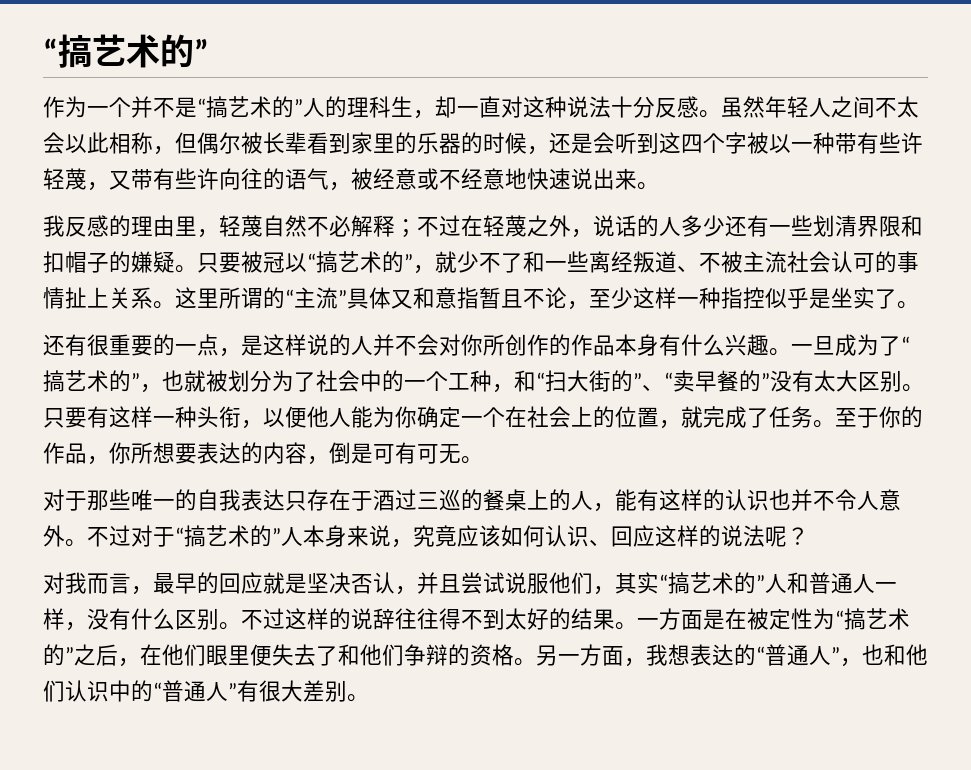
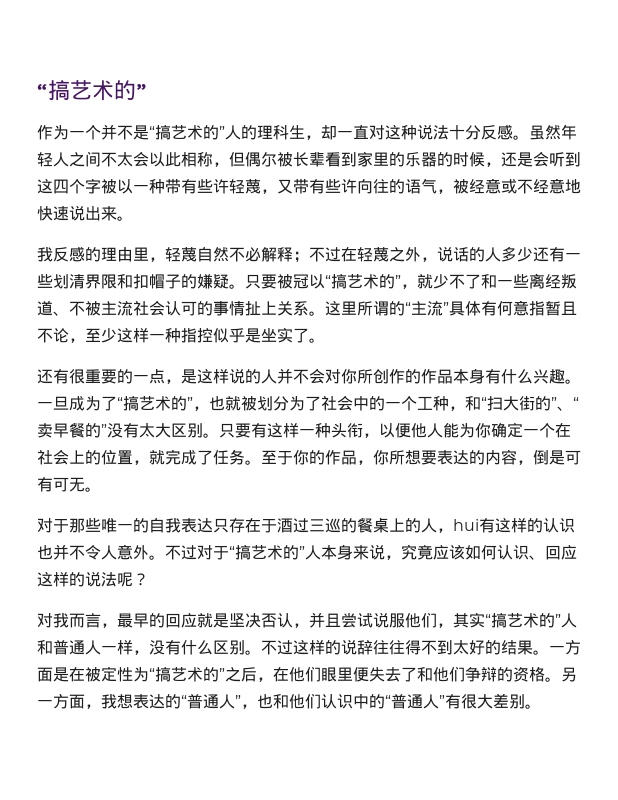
- 这里所谓的“主流”具体又和意指暂且不论，至少这样一种指控似乎是坐实了。
+ 这里所谓的“主流”具体有何意指暂且不论，至少这样一种指控似乎是坐实了。
- 对于那些唯一的自我表达只存在于酒过三巡的餐桌上的人，能有这样的认识也并不令人意外。
+ 对于那些唯一的自我表达只存在于酒过三巡的餐桌上的人，hui有这样的认识也并不令人意外。

